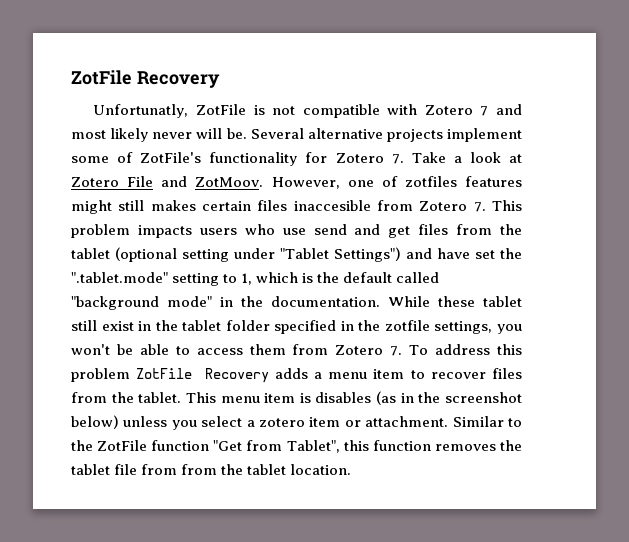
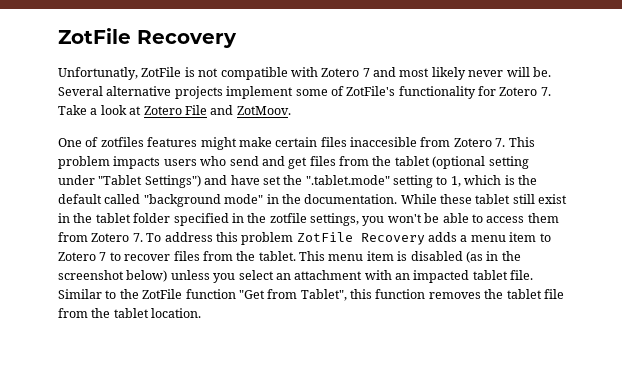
- Several alternative projects implement some of ZotFile's functionality for Zotero 7. Take a look at Zotero File and ZotMoov. However, one of zotfiles features might still makes certain files inaccesible from Zotero 7. This problem impacts users who use send and get files from the tablet (optional setting under "Tablet Settings") and have set the ".tablet.mode" setting to 1, which is the default called "background mode" in the documentation.
+ Several alternative projects implement some of ZotFile's functionality for Zotero 7. Take a look at Zotero File and ZotMoov.
+ One of zotfiles features might make certain files inaccesible from Zotero 7. This problem impacts users who send and get files from the tablet (optional setting under "Tablet Settings") and have set the ".tablet.mode" setting to 1, which is the default called "background mode" in the documentation.
- While these tablet still exist in the tablet folder specified in the zotfile settings, you won't be able to access them from Zotero 7. To address this problem ZotFile Recovery adds a menu item to recover files from the tablet.
+ While these tablet still exist in the tablet folder specified in the zotfile settings, you won't be able to access them from Zotero 7. To address this problem ZotFile Recovery adds a menu item to Zotero 7 to recover files from the tablet.
- This menu item is disables (as in the screenshot below) unless you select a zotero item or attachment.
+ This menu item is disabled (as in the screenshot below) unless you select an attachment with an impacted tablet file.
- Similar to the ZotFile function "Get from Tablet", this function removes the tablet file from from the tablet location.
+ Similar to the ZotFile function "Get from Tablet", this function removes the tablet file from the tablet location.

